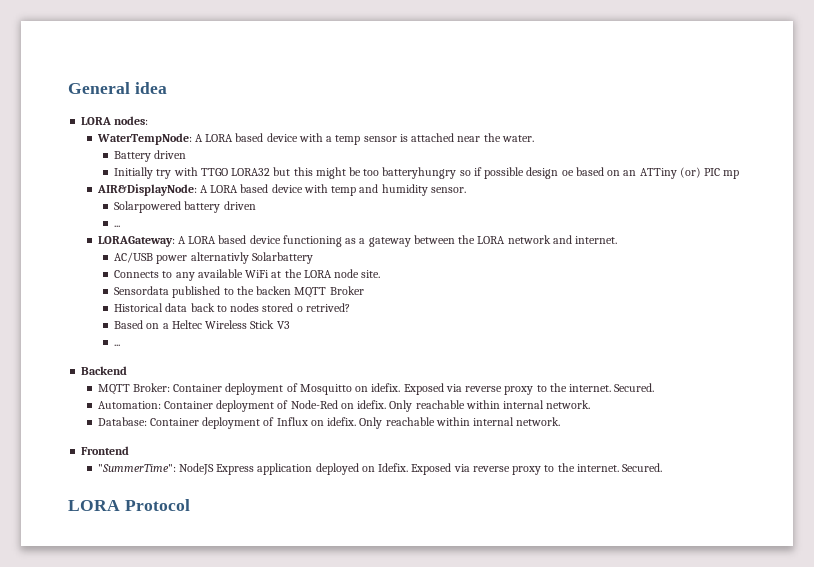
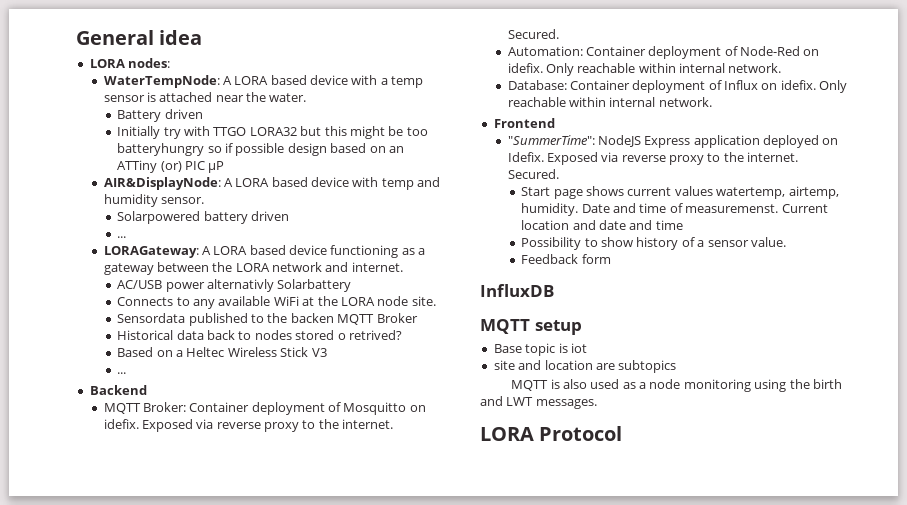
- Initially try with TTGO LORA32 but this might be too batteryhungry so if possible design oe based on an ATTiny (or) PIC mp
+ Initially try with TTGO LORA32 but this might be too batteryhungry so if possible design based on an ATTiny (or) PIC µP
+ Start page shows current values watertemp, airtemp, humidity. Date and time of measuremenst. Current location and date and time
+ Possibility to show history of a sensor value.
+ Feedback form
+ InfluxDB
+ MQTT setup
+ Base topic is iot
+ site and location are subtopics
+ MQTT is also used as a node monitoring using the birth and LWT messages.

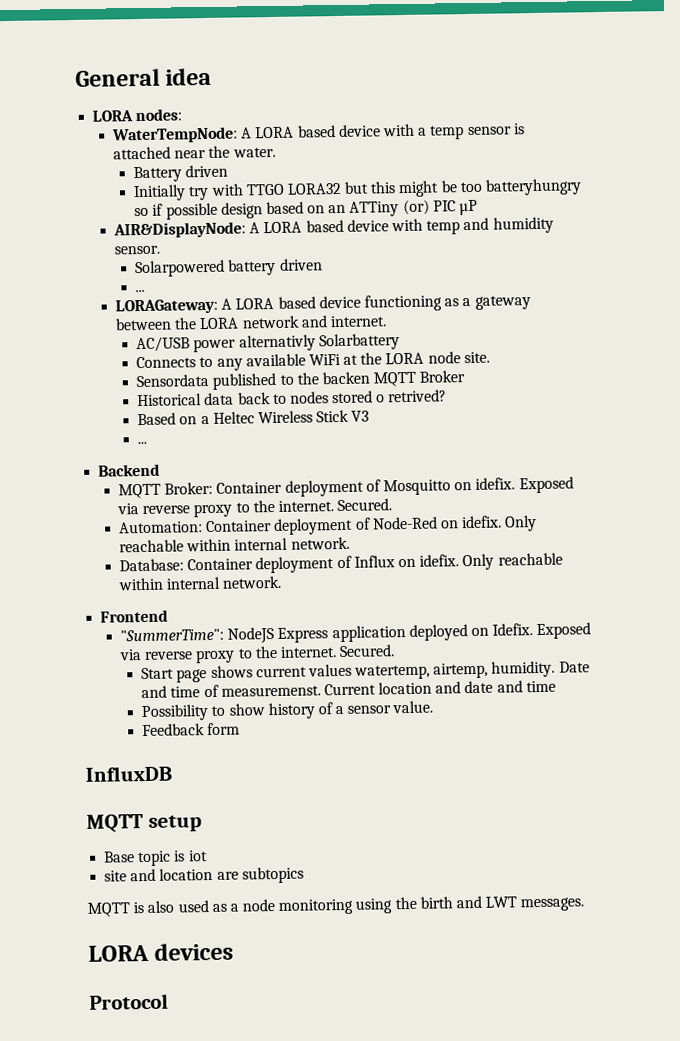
- LORA Protocol
+ LORA devices
+ Protocol

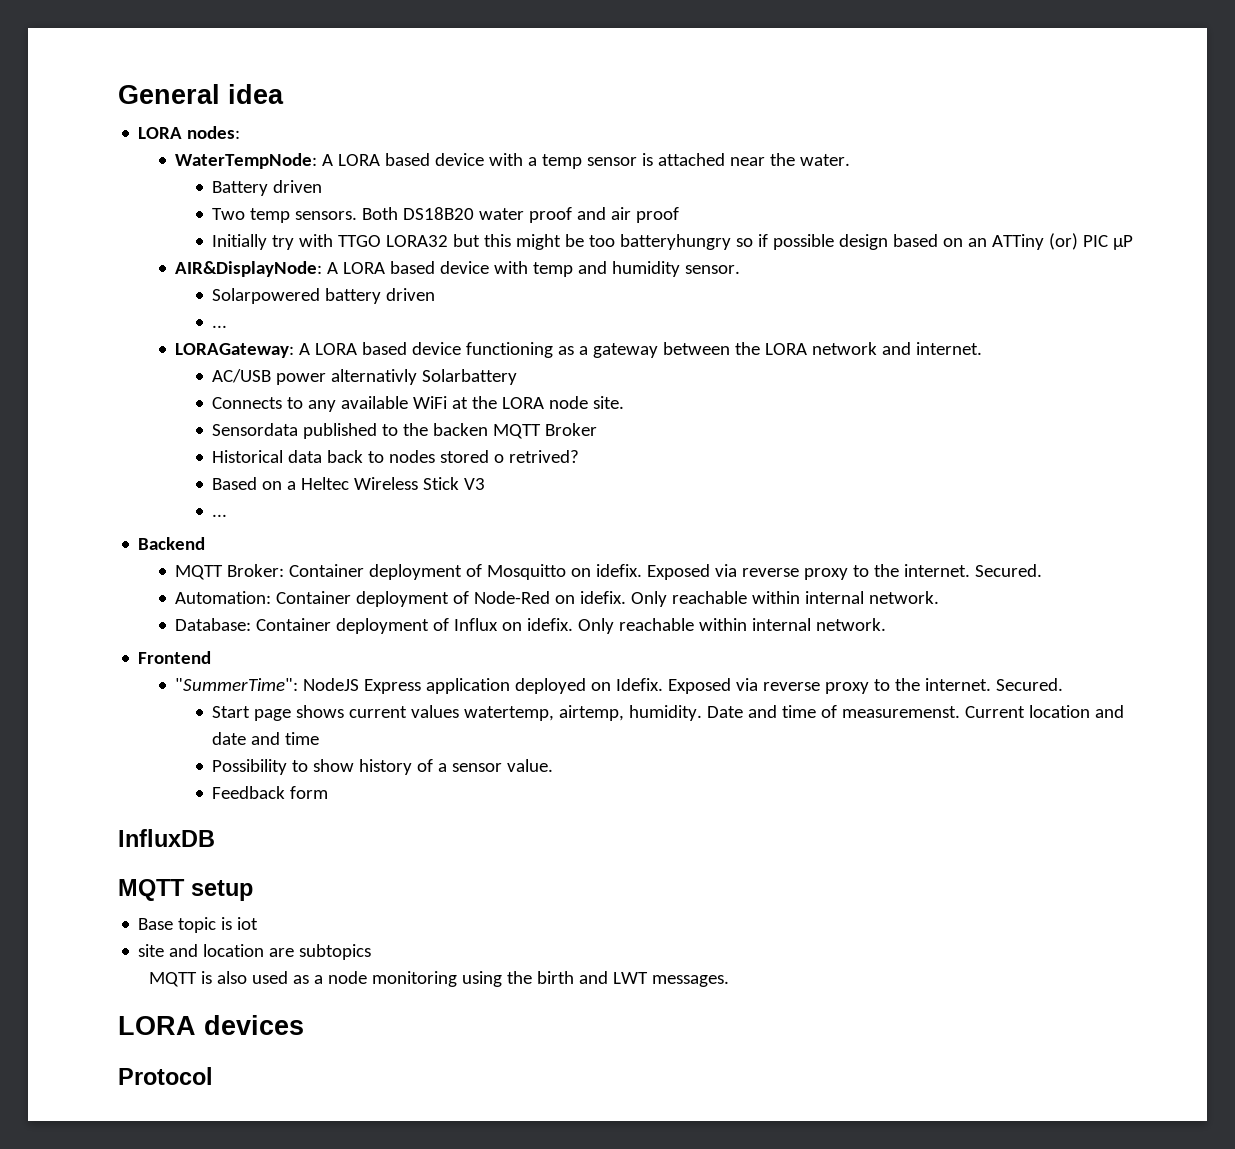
+ Two temp sensors. Both DS18B20 water proof and air proof

